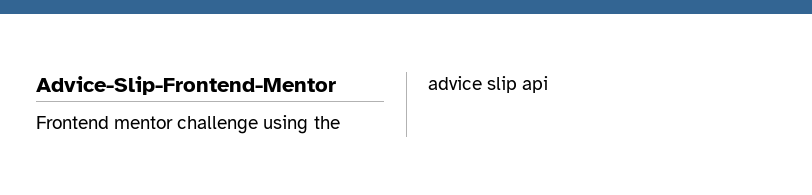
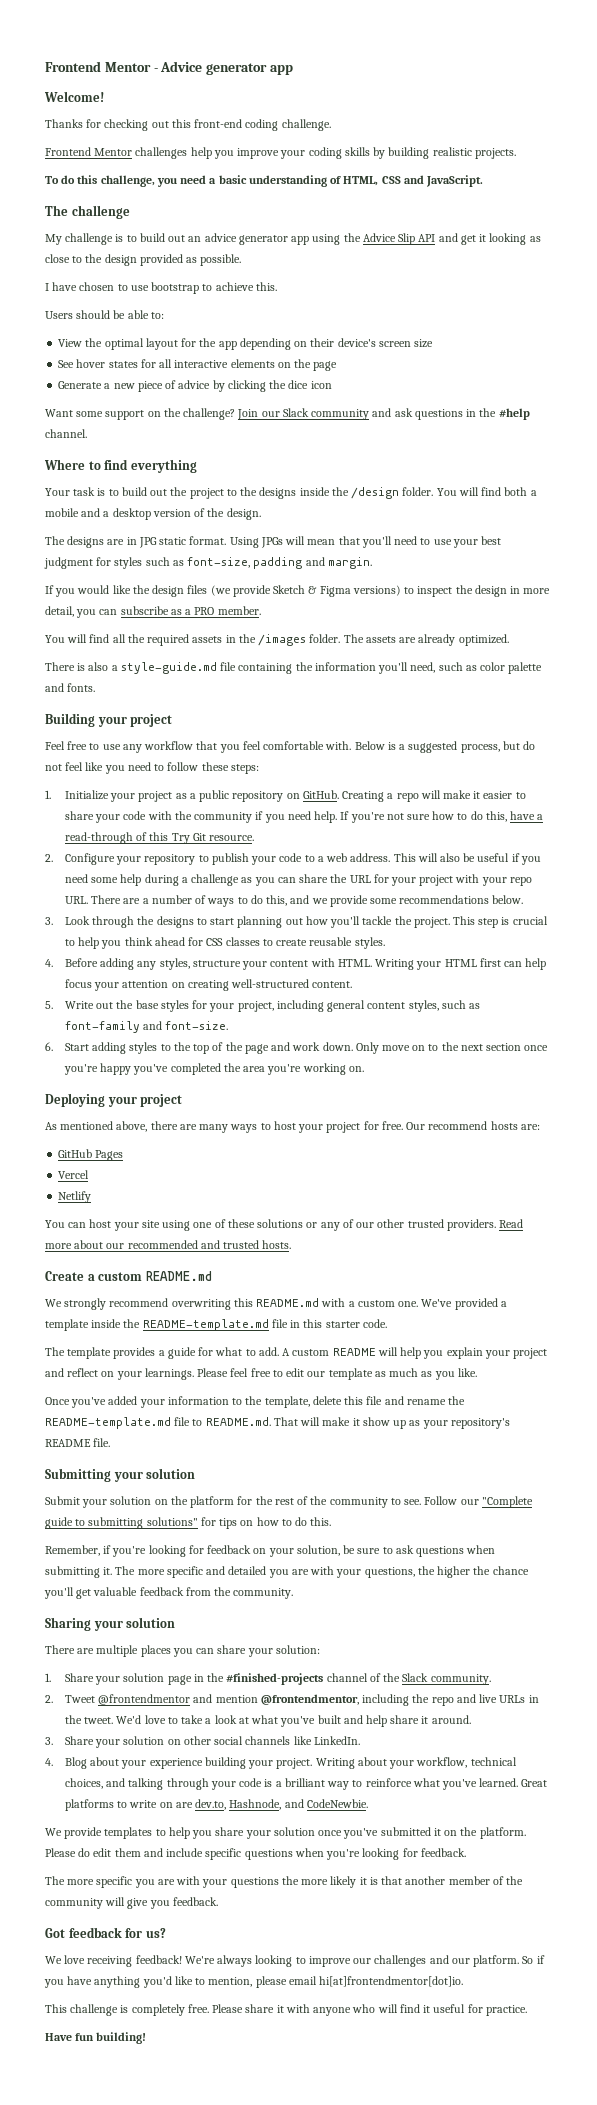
- Advice-Slip-Frontend-Mentor
- Frontend mentor challenge using the advice slip api
+ Frontend Mentor - Advice generator app
+ Welcome!
+ Thanks for checking out this front-end coding challenge.
+ Frontend Mentor challenges help you improve your coding skills by building realistic projects.
+ To do this challenge, you need a basic understanding of HTML, CSS and JavaScript.
+ The challenge
+ My challenge is to build out an advice generator app using the Advice Slip API and get it looking as close to the design provided as possible.
+ I have chosen to use bootstrap to achieve this.
+ Users should be able to:
+ View the optimal layout for the app depending on their device's screen size
+ See hover states for all interactive elements on the page
+ Generate a new piece of advice by clicking the dice icon
+ Want some support on the challenge? Join our Slack community and ask questions in the #help channel.
+ Where to find everything
+ Your task is to build out the project to the designs inside the /design folder. You will find both a mobile and a desktop version of the design.
+ The designs are in JPG static format. Using JPGs will mean that you'll need to use your best judgment for styles such as font-size, padding and margin.
+ If you would like the design files (we provide Sketch & Figma versions) to inspect the design in more detail, you can subscribe as a PRO member.
+ You will find all the required assets in the /images folder. The assets are already optimized.
+ There is also a style-guide.md file containing the information you'll need, such as color palette and fonts.
+ Building your project
+ Feel free to use any workflow that you feel comfortable with. Below is a suggested process, but do not feel like you need to follow these steps:
+ 1. Initialize your project as a public repository on GitHub. Creating a repo will make it easier to share your code with the community if you need help. If you're not sure how to do this, have a read-through of this Try Git resource.
+ 2. Configure your repository to publish your code to a web address. This will also be useful if you need some help during a challenge as you can share the URL for your project with your repo URL. There are a number of ways to do this, and we provide some recommendations below.
+ 3. Look through the designs to start planning out how you'll tackle the project. This step is crucial to help you think ahead for CSS classes to create reusable styles.
+ 4. Before adding any styles, structure your content with HTML. Writing your HTML first can help focus your attention on creating well-structured content.
+ 5. Write out the base styles for your project, including general content styles, such as font-family and font-size.
+ 6. Start adding styles to the top of the page and work down. Only move on to the next section once you're happy you've completed the area you're working on.
+ Deploying your project
+ As mentioned above, there are many ways to host your project for free. Our recommend hosts are:
+ GitHub Pages
+ Vercel
+ Netlify
+ You can host your site using one of these solutions or any of our other trusted providers. Read more about our recommended and trusted hosts.
+ Create a custom README.md
+ We strongly recommend overwriting this README.md with a custom one. We've provided a template inside the README-template.md file in this starter code.
+ The template provides a guide for what to add. A custom README will help you explain your project and reflect on your learnings. Please feel free to edit our template as much as you like.
+ Once you've added your information to the template, delete this file and rename the README-template.md file to README.md. That will make it show up as your repository's README file.
+ Submitting your solution
+ Submit your solution on the platform for the rest of the community to see. Follow our "Complete guide to submitting solutions" for tips on how to do this.
+ Remember, if you're looking for feedback on your solution, be sure to ask questions when submitting it. The more specific and detailed you are with your questions, the higher the chance you'll get valuable feedback from the community.
+ Sharing your solution
+ There are multiple places you can share your solution:
+ 1. Share your solution page in the #finished-projects channel of the Slack community.
+ 2. Tweet @frontendmentor and mention @frontendmentor, including the repo and live URLs in the tweet. We'd love to take a look at what you've built and help share it around.
+ 3. Share your solution on other social channels like LinkedIn.
+ 4. Blog about your experience building your project. Writing about your workflow, technical choices, and talking through your code is a brilliant way to reinforce what you've learned. Great platforms to write on are dev.to, Hashnode, and CodeNewbie.
+ We provide templates to help you share your solution once you've submitted it on the platform. Please do edit them and include specific questions when you're looking for feedback.
+ The more specific you are with your questions the more likely it is that another member of the community will give you feedback.
+ Got feedback for us?
+ We love receiving feedback! We're always looking to improve our challenges and our platform. So if you have anything you'd like to mention, please email hi[at]frontendmentor[dot]io.
+ This challenge is completely free. Please share it with anyone who will find it useful for practice.
+ Have fun building!

